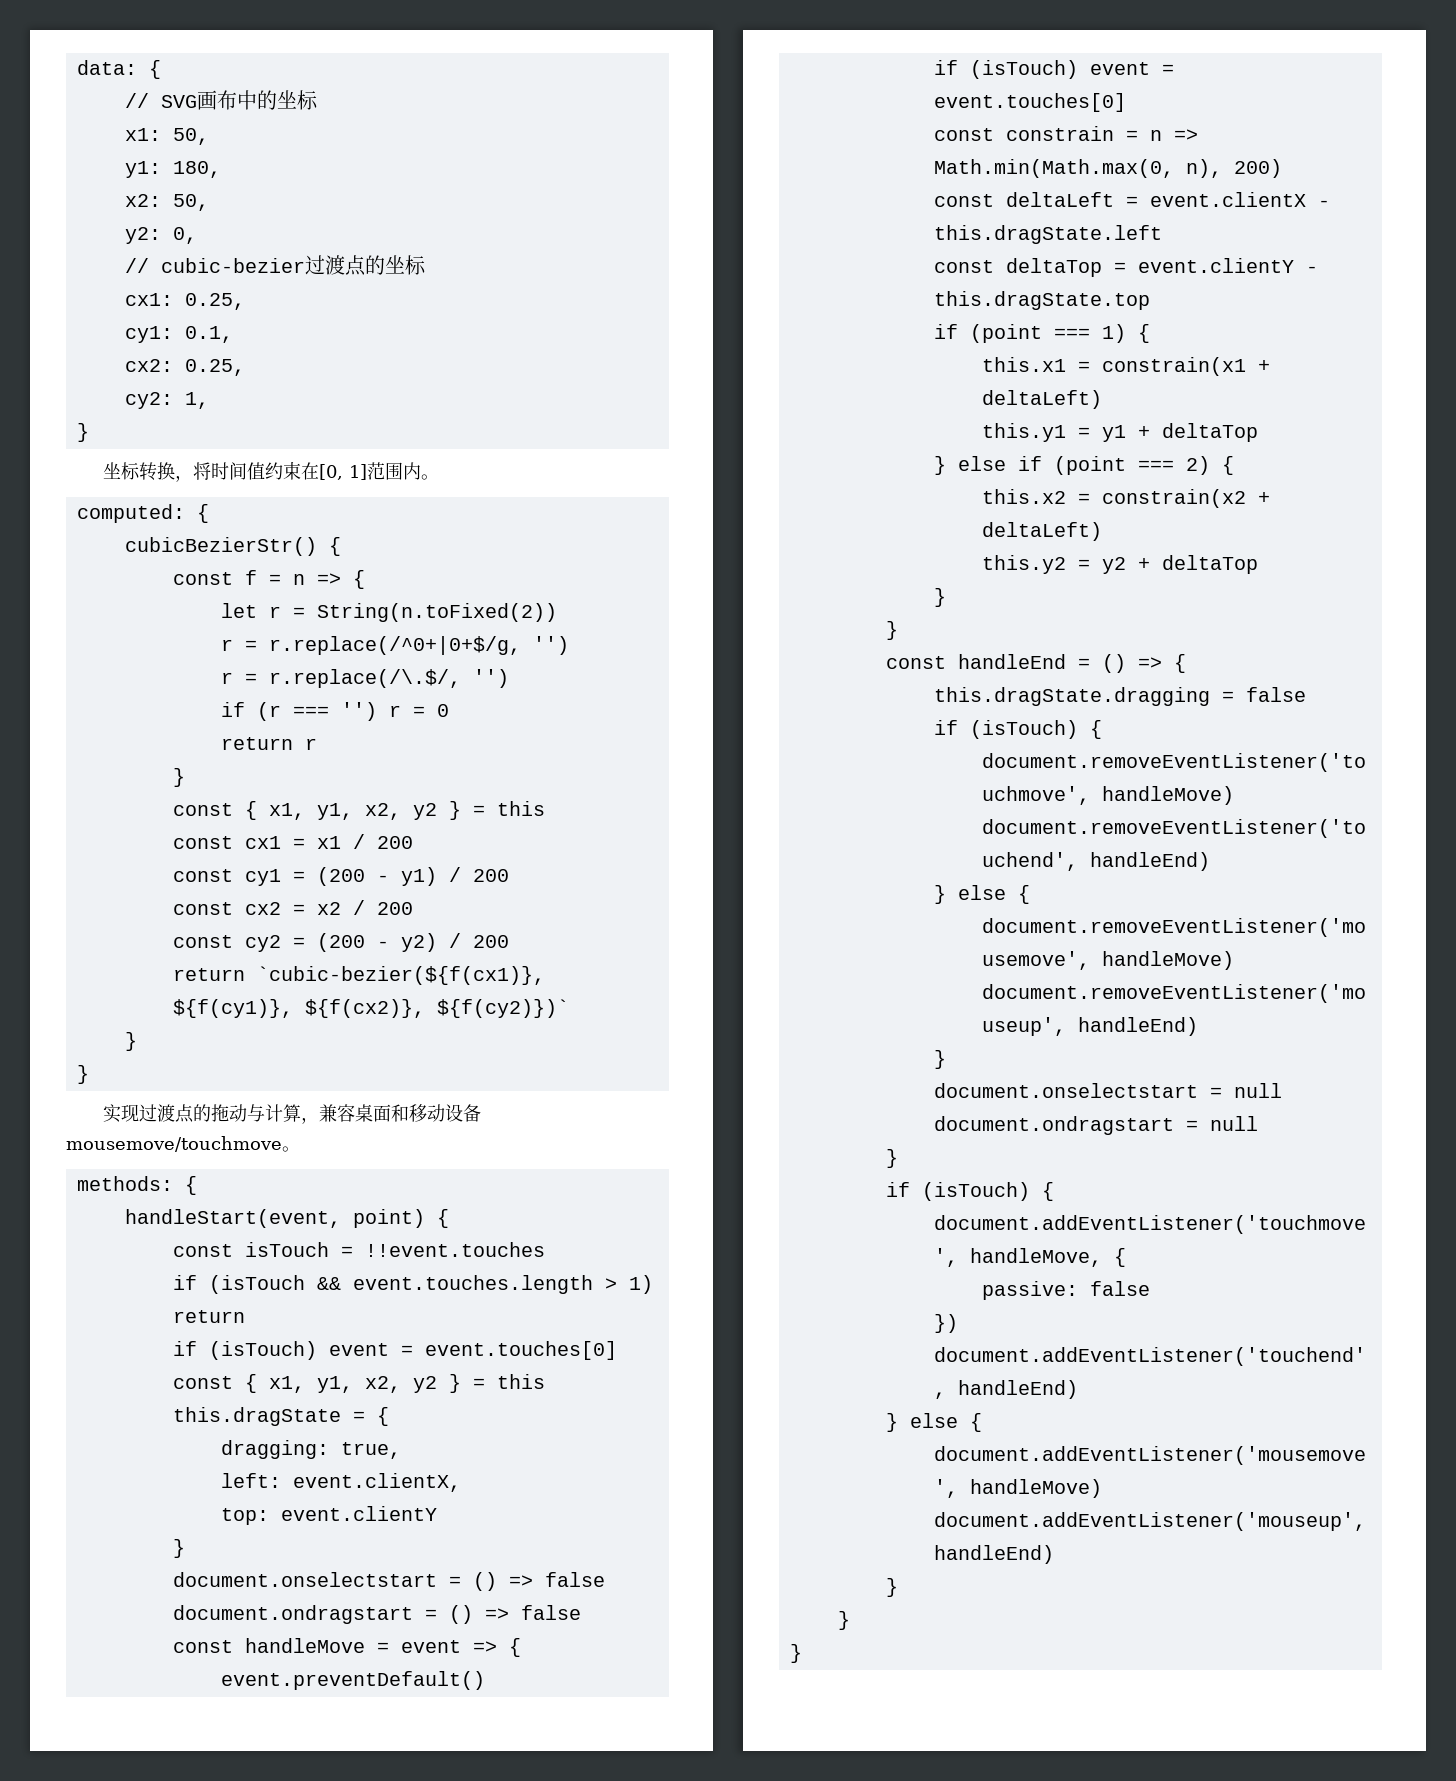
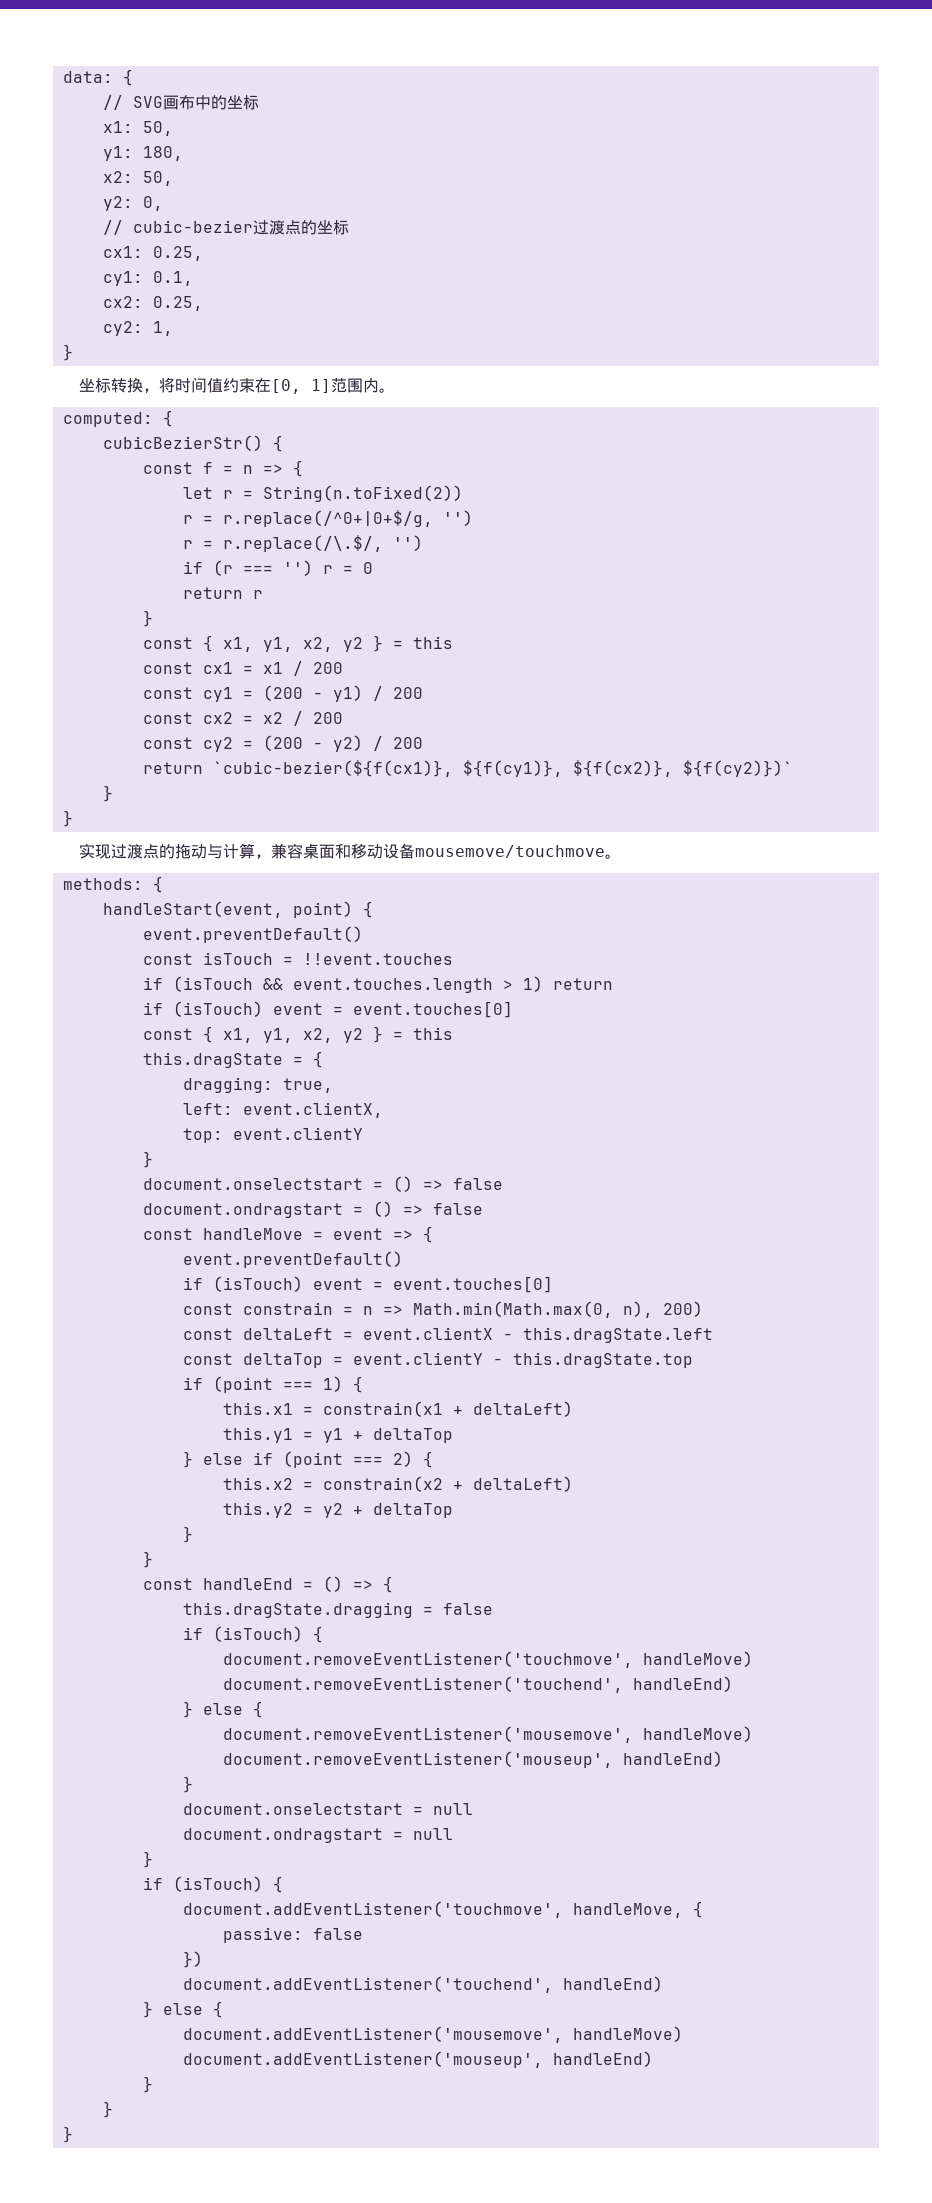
  handleStart(event, point) {
+ event.preventDefault()

